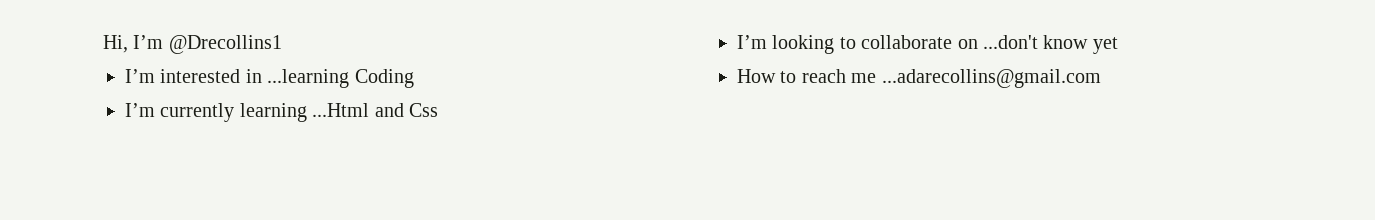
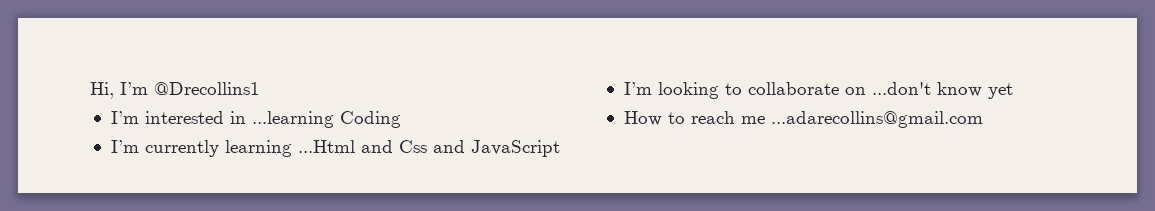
- I’m currently learning ...Html and Css
+ I’m currently learning ...Html and Css and JavaScript

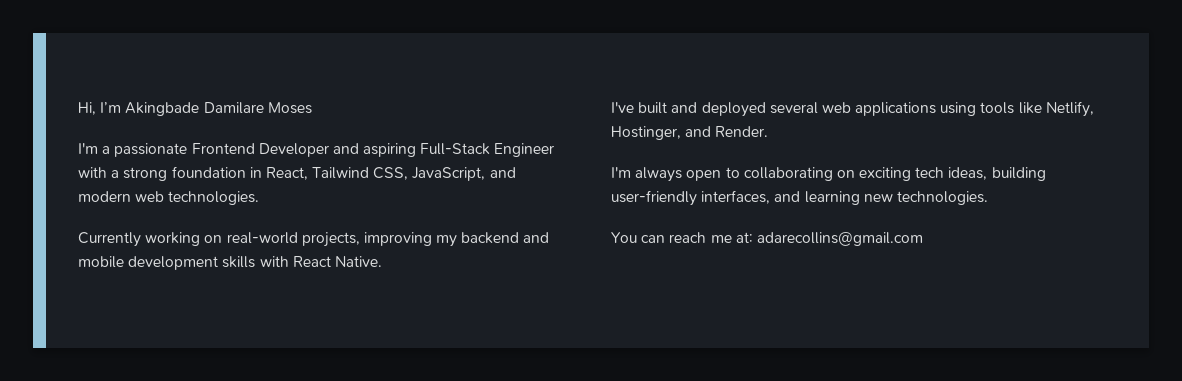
- Hi, I’m @Drecollins1
- I’m interested in ...learning Coding
- I’m currently learning ...Html and Css and JavaScript
- I’m looking to collaborate on ...don't know yet
- How to reach me ...adarecollins@gmail.com
+ Hi, I’m Akingbade Damilare Moses
+ I'm a passionate Frontend Developer and aspiring Full-Stack Engineer with a strong foundation in React, Tailwind CSS, JavaScript, and modern web technologies.
+ Currently working on real-world projects, improving my backend and mobile development skills with React Native.
+ I've built and deployed several web applications using tools like Netlify, Hostinger, and Render.
+ I'm always open to collaborating on exciting tech ideas, building user-friendly interfaces, and learning new technologies.
+ You can reach me at: adarecollins@gmail.com

